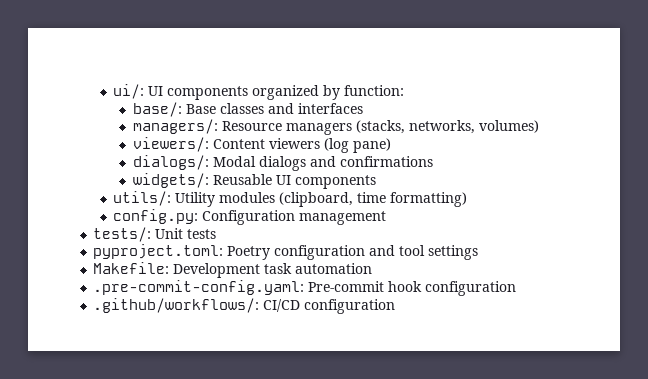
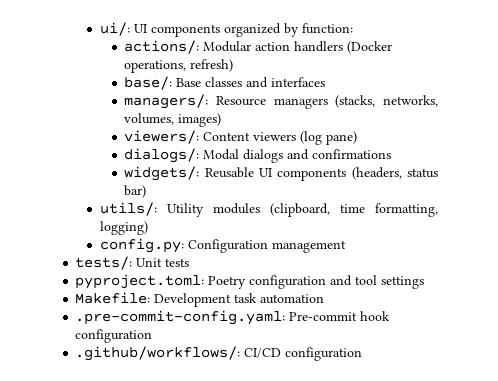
+ actions/: Modular action handlers (Docker operations, refresh)
- managers/: Resource managers (stacks, networks, volumes)
+ managers/: Resource managers (stacks, networks, volumes, images)
- widgets/: Reusable UI components
+ widgets/: Reusable UI components (headers, status bar)
- utils/: Utility modules (clipboard, time formatting)
+ utils/: Utility modules (clipboard, time formatting, logging)

